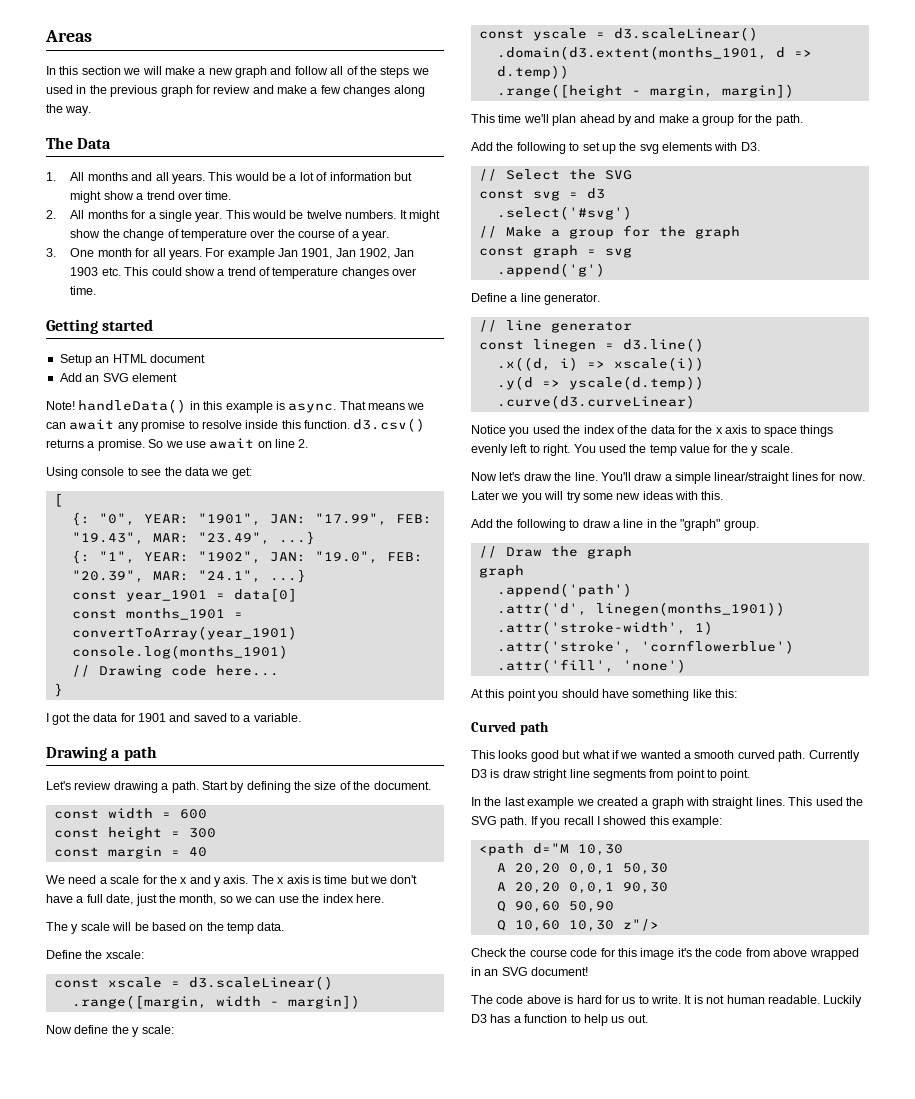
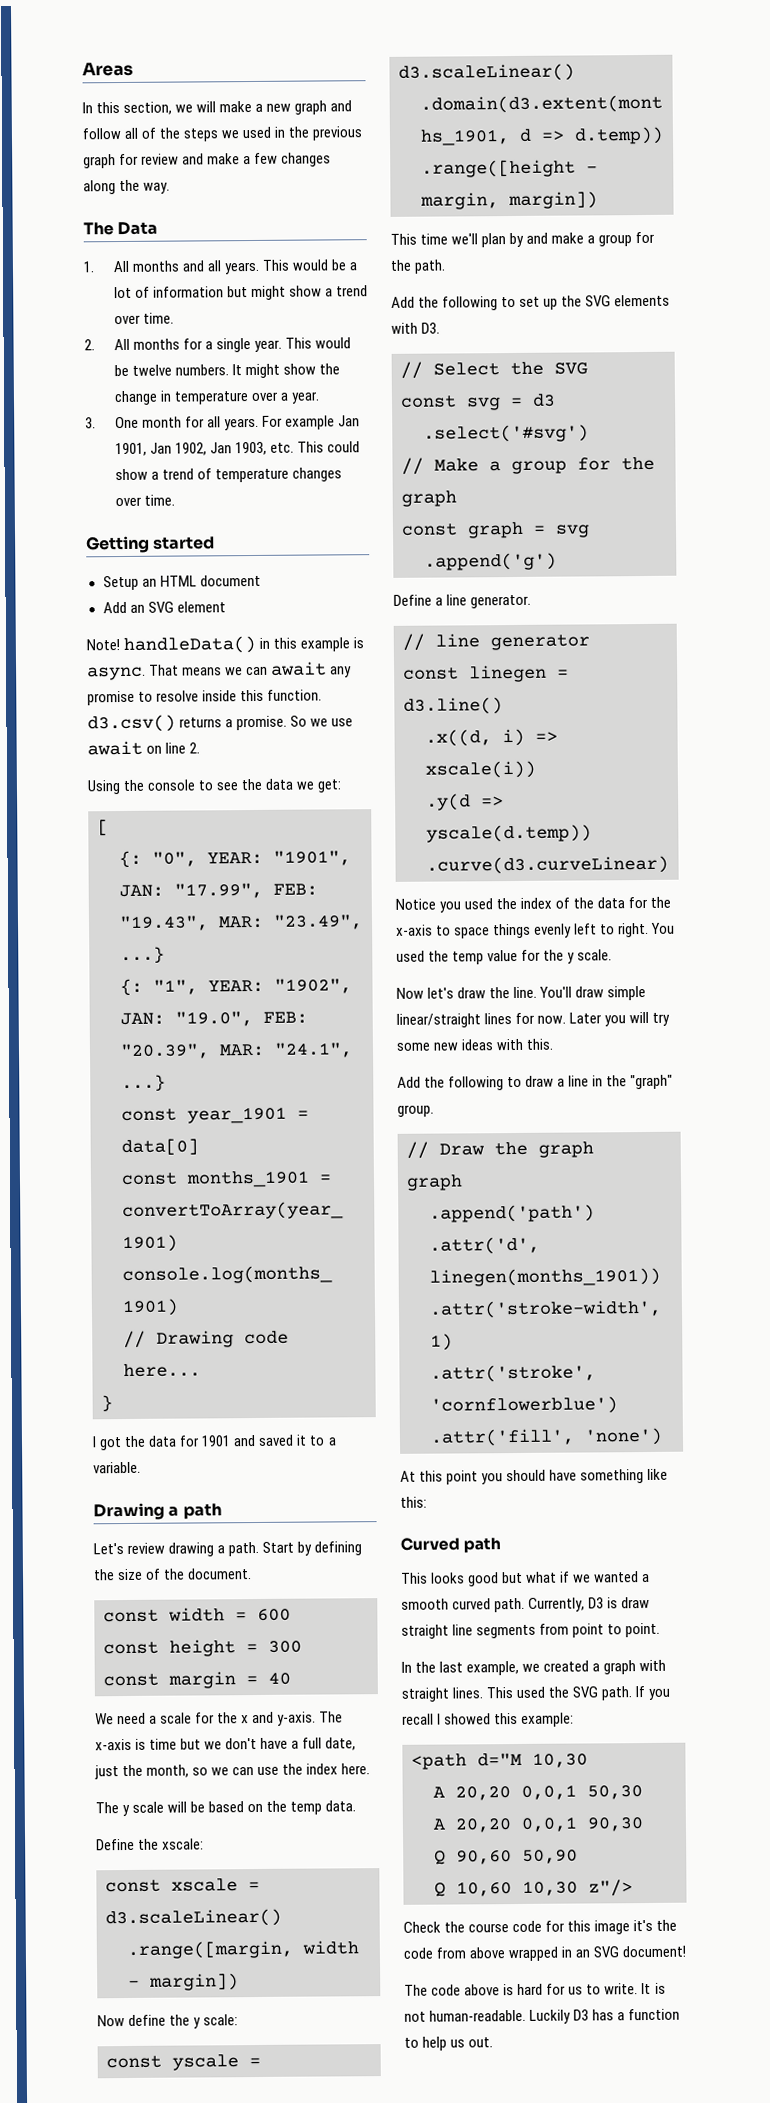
- In this section we will make a new graph and follow all of the steps we used in the previous graph for review and make a few changes along the way.
+ In this section, we will make a new graph and follow all of the steps we used in the previous graph for review and make a few changes along the way.
- It might show the change of temperature over the course of a year.
+ It might show the change in temperature over a year.
- For example Jan 1901, Jan 1902, Jan 1903 etc. This could show a trend of temperature changes over time.
+ For example Jan 1901, Jan 1902, Jan 1903, etc. This could show a trend of temperature changes over time.
- Using console to see the data we get:
+ Using the console to see the data we get:
- I got the data for 1901 and saved to a variable.
+ I got the data for 1901 and saved it to a variable.
- We need a scale for the x and y axis. The x axis is time but we don't have a full date, just the month, so we can use the index here.
+ We need a scale for the x and y-axis. The x-axis is time but we don't have a full date, just the month, so we can use the index here.
- This time we'll plan ahead by and make a group for the path.
+ This time we'll plan by and make a group for the path.
- Add the following to set up the svg elements with D3.
+ Add the following to set up the SVG elements with D3.
- Notice you used the index of the data for the x axis to space things evenly left to right.
+ Notice you used the index of the data for the x-axis to space things evenly left to right.
- You'll draw a simple linear/straight lines for now.
+ You'll draw simple linear/straight lines for now.
- Later we you will try some new ideas with this.
+ Later you will try some new ideas with this.
- Currently D3 is draw stright line segments from point to point.
+ Currently, D3 is draw straight line segments from point to point.
- In the last example we created a graph with straight lines.
+ In the last example, we created a graph with straight lines.
- It is not human readable.
+ It is not human-readable.

